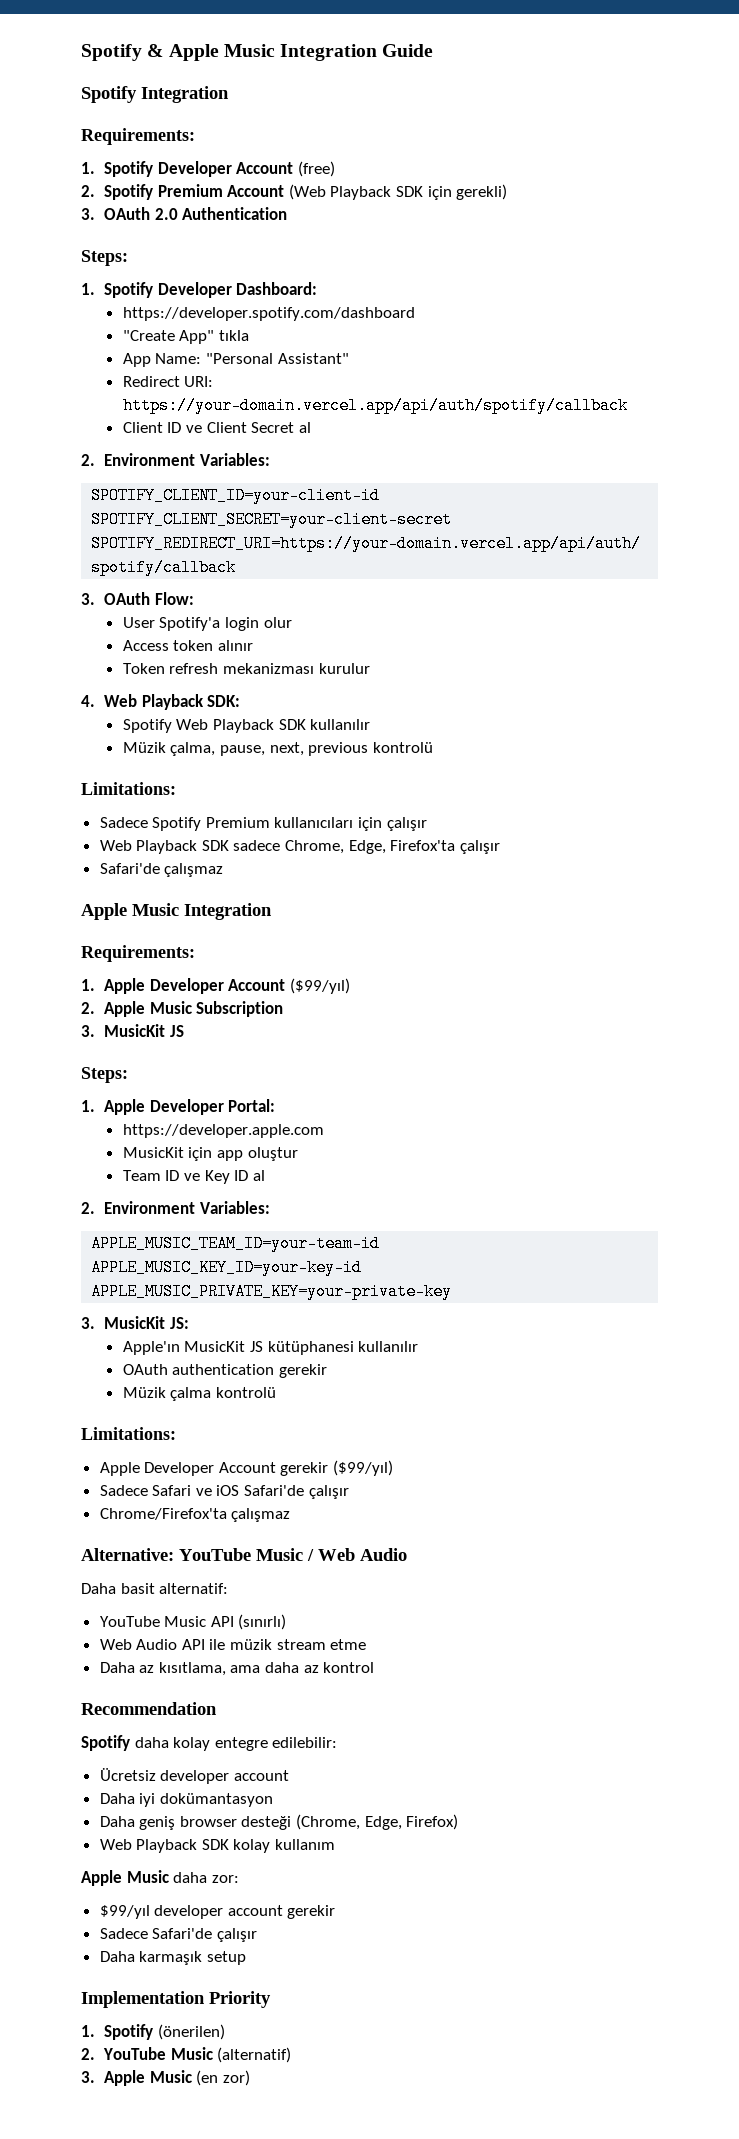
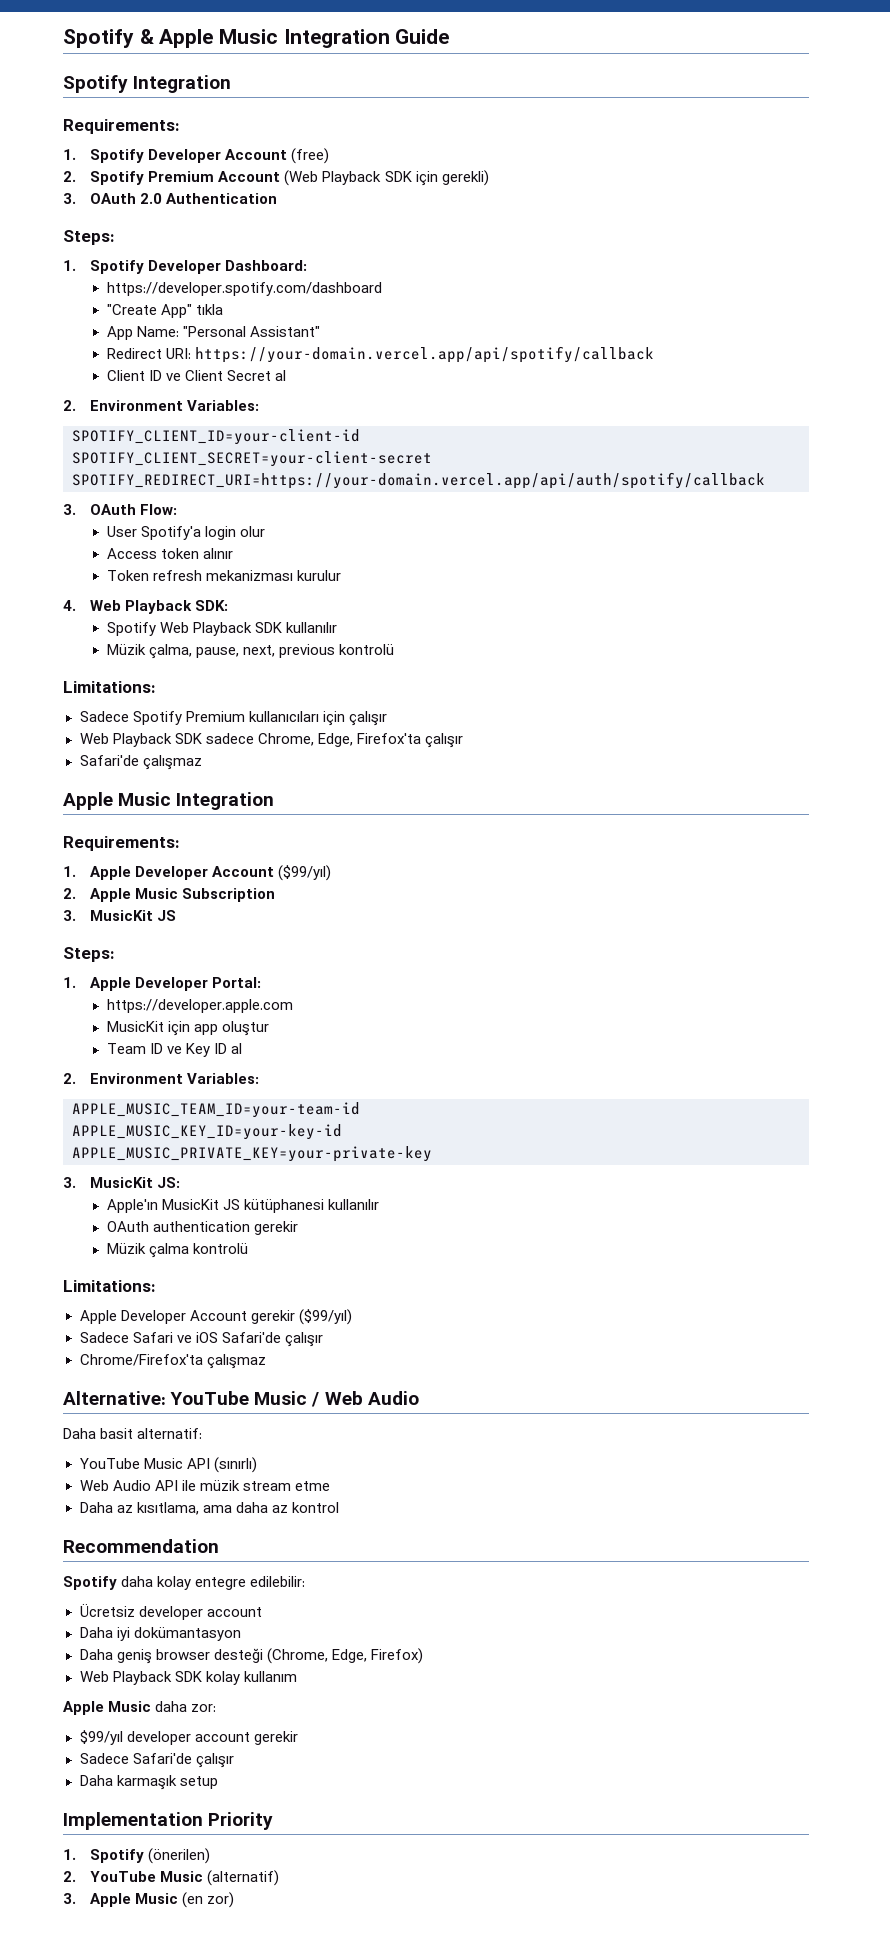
- Redirect URI: https://your-domain.vercel.app/api/auth/spotify/callback
+ Redirect URI: https://your-domain.vercel.app/api/spotify/callback

